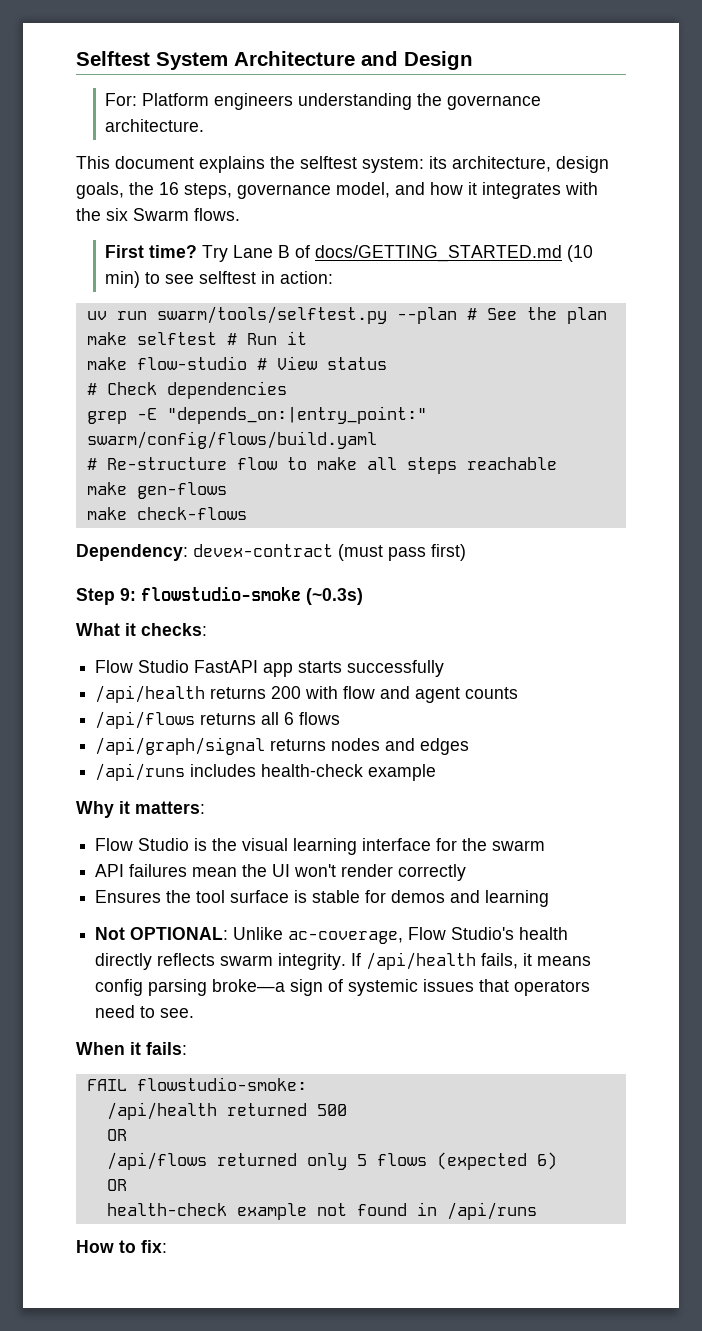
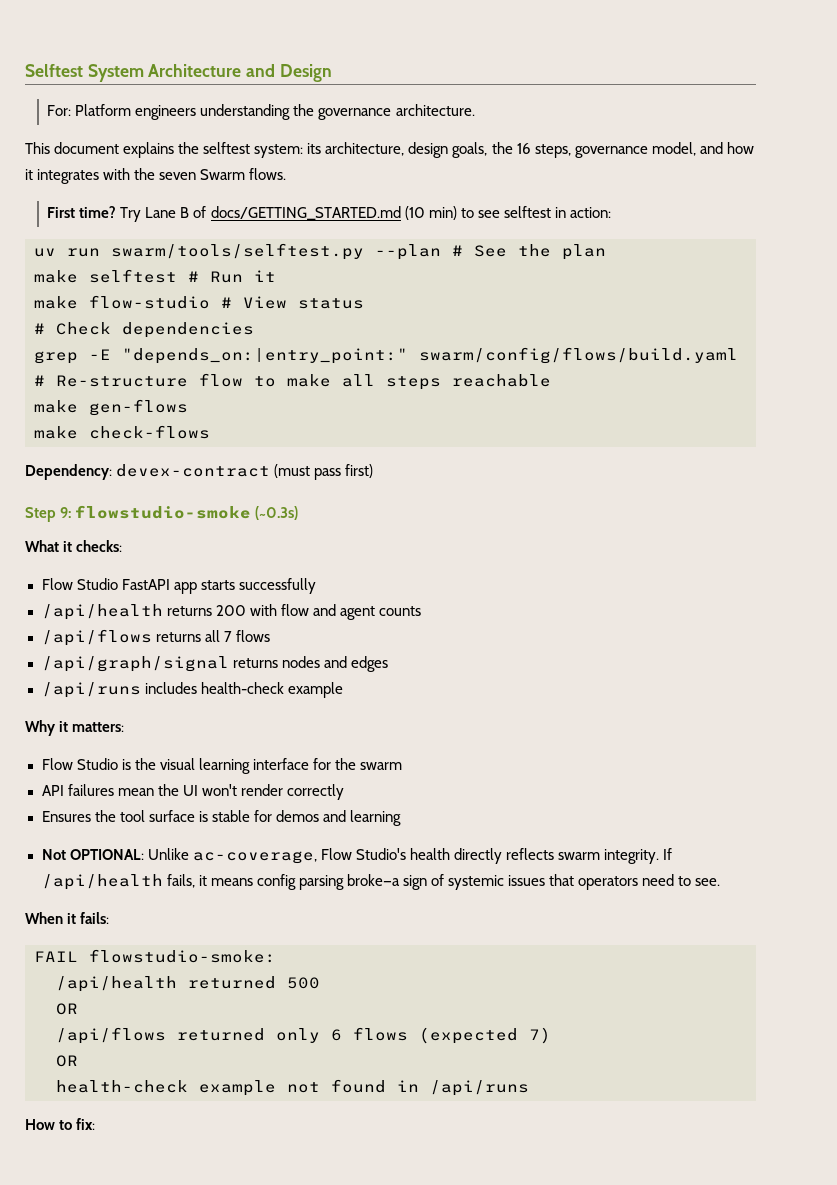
- This document explains the selftest system: its architecture, design goals, the 16 steps, governance model, and how it integrates with the six Swarm flows.
+ This document explains the selftest system: its architecture, design goals, the 16 steps, governance model, and how it integrates with the seven Swarm flows.
- /api/flows returns all 6 flows
+ /api/flows returns all 7 flows
- /api/flows returned only 5 flows (expected 6)
+ /api/flows returned only 6 flows (expected 7)

